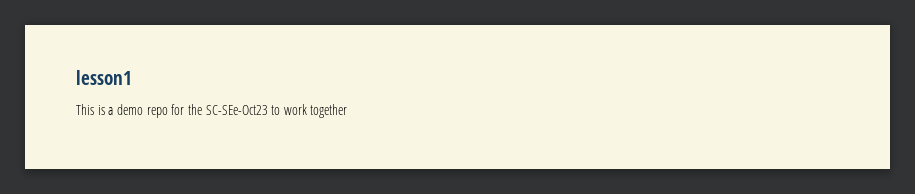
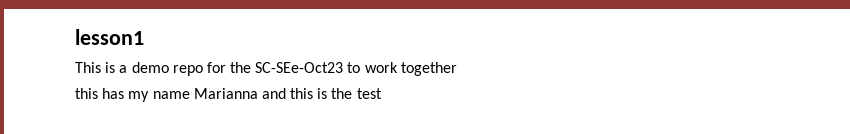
+ this has my name Marianna and this is the test

